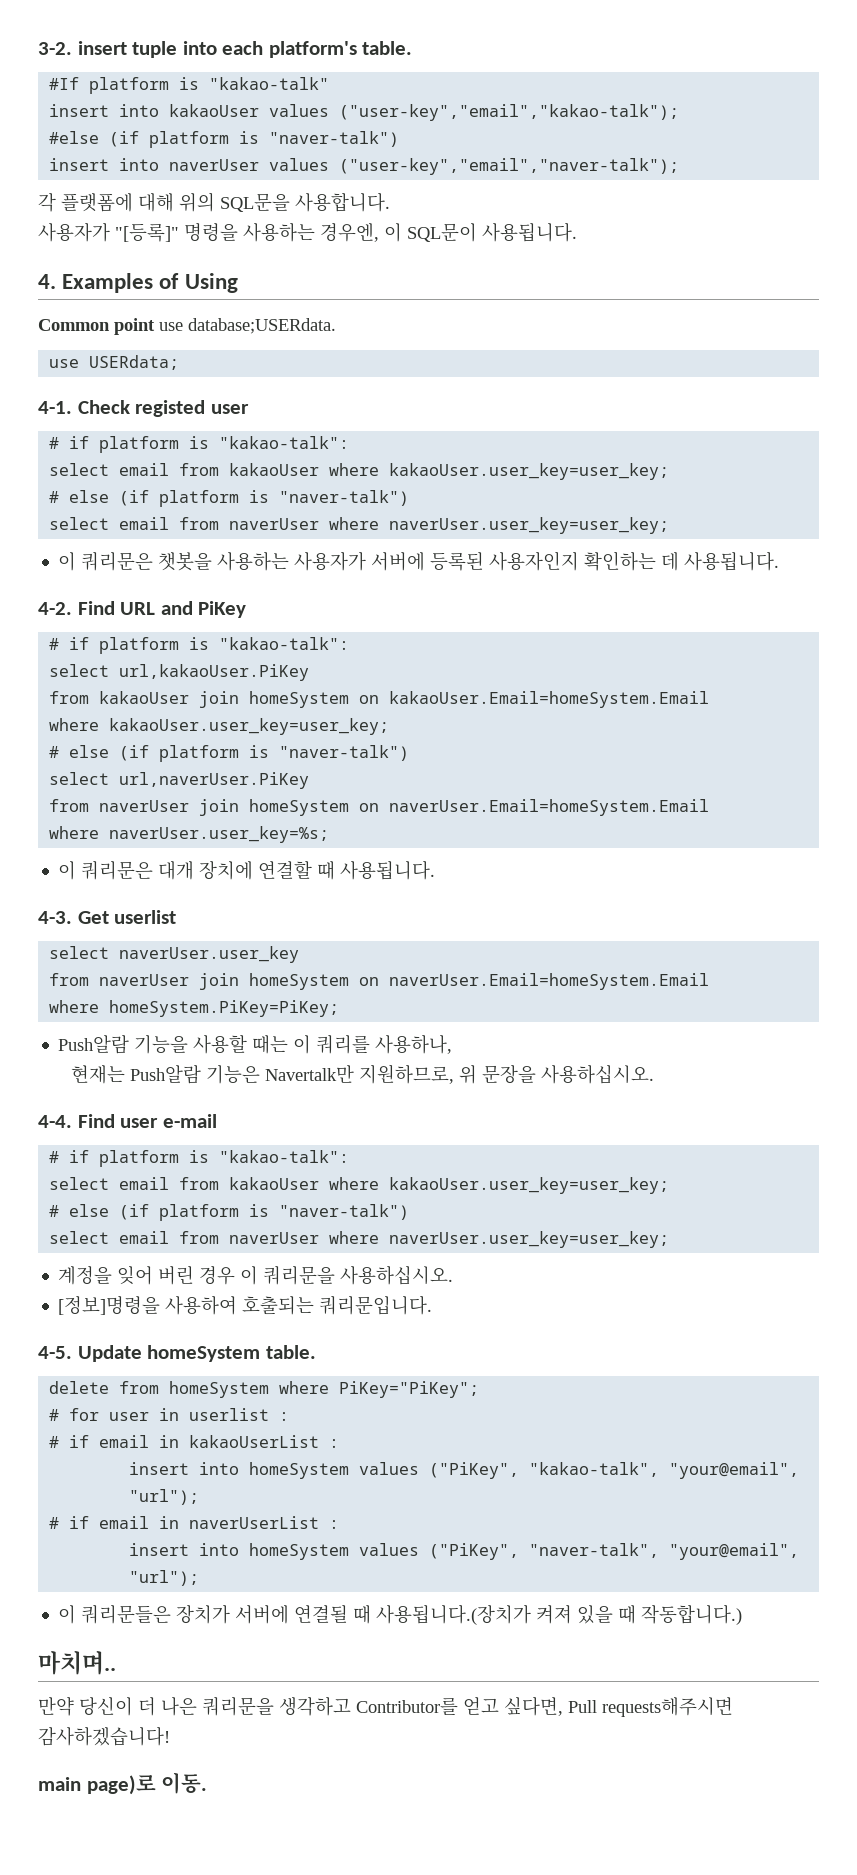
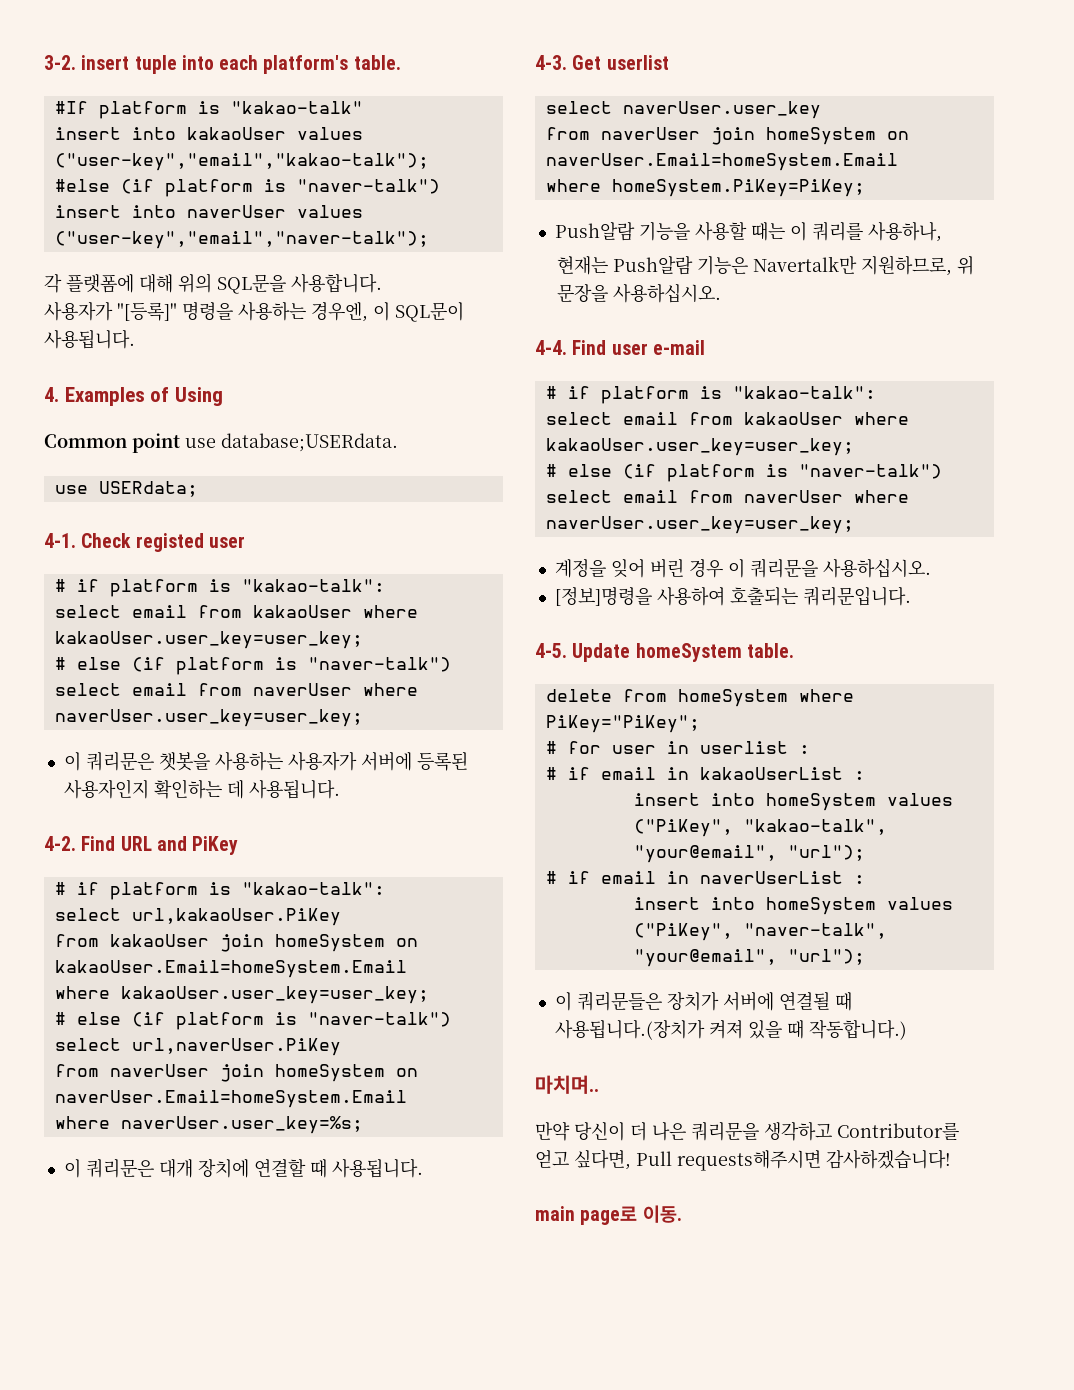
- main page)로 이동.
+ main page로 이동.

